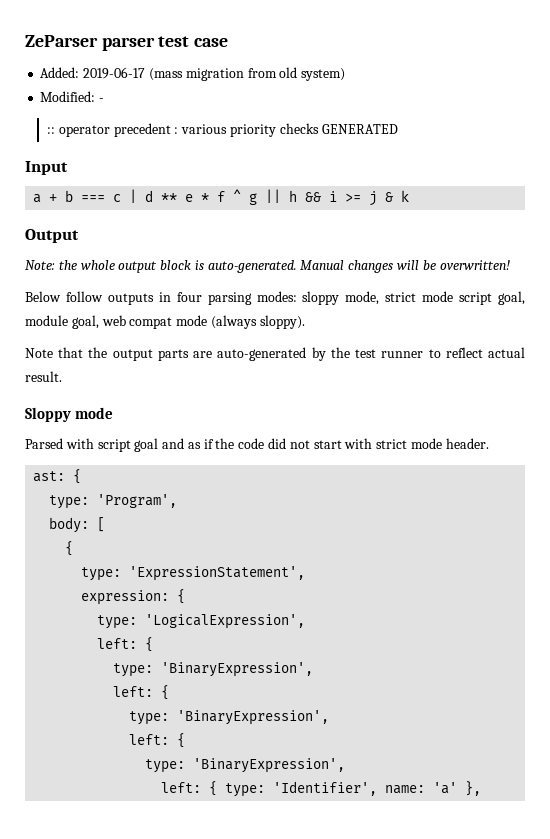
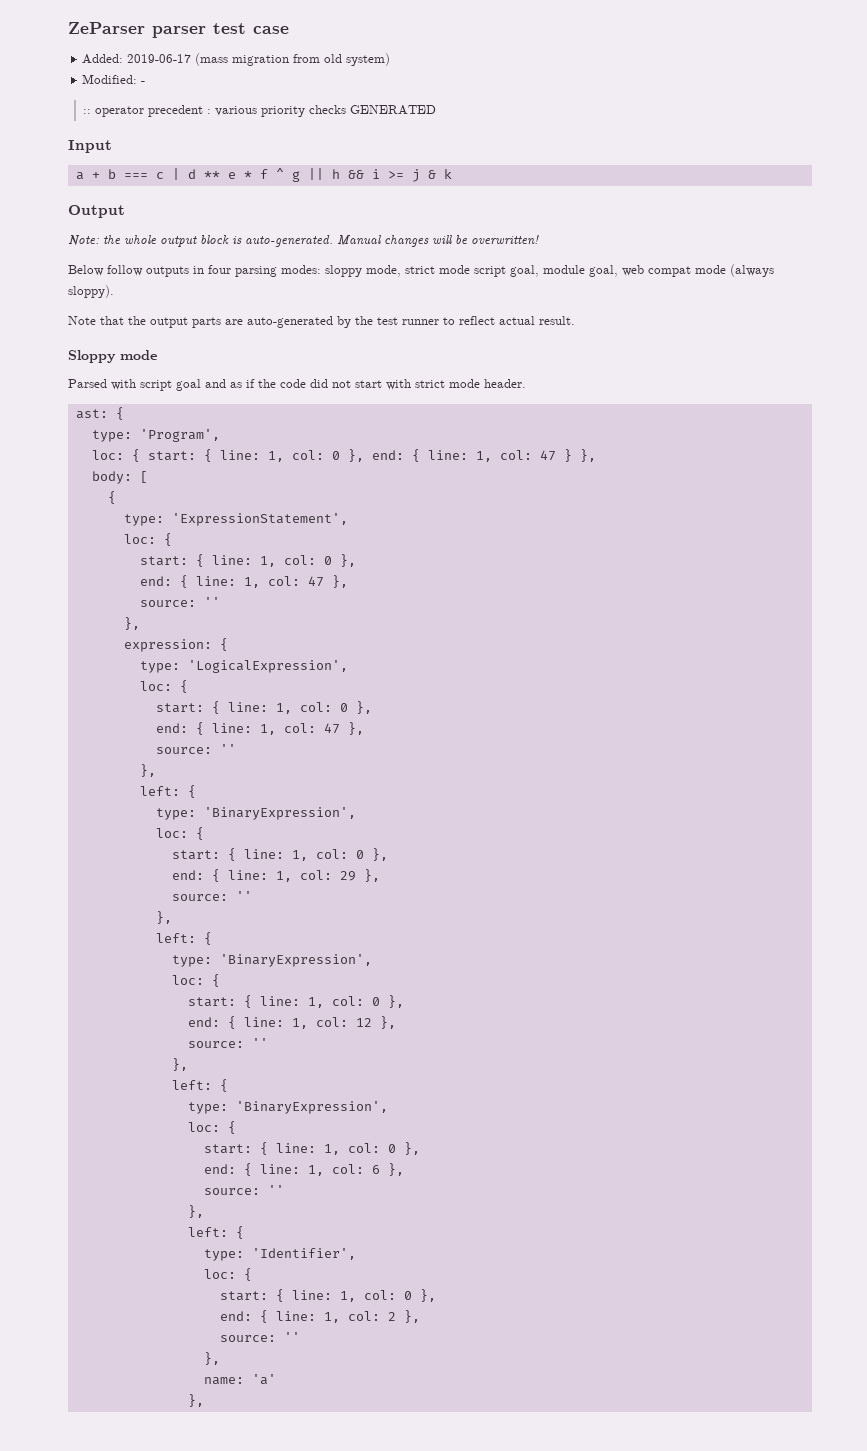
+ loc: { start: { line: 1, col: 0 }, end: { line: 1, col: 47 } },
  type: 'ExpressionStatement',
+ loc: {
+ start: { line: 1, col: 0 },
+ end: { line: 1, col: 47 },
+ source: ''
+ },
  expression: {
  type: 'LogicalExpression',
+ loc: {
+ start: { line: 1, col: 0 },
+ end: { line: 1, col: 47 },
+ source: ''
+ },
  left: {
  type: 'BinaryExpression',
+ loc: {
+ start: { line: 1, col: 0 },
+ end: { line: 1, col: 29 },
+ source: ''
+ },
  left: {
  type: 'BinaryExpression',
+ loc: {
+ start: { line: 1, col: 0 },
+ end: { line: 1, col: 12 },
+ source: ''
+ },
  left: {
  type: 'BinaryExpression',
- left: { type: 'Identifier', name: 'a' },
+ loc: {
+ start: { line: 1, col: 0 },
+ end: { line: 1, col: 6 },
+ source: ''
+ },
+ left: {
+ type: 'Identifier',
+ loc: {
+ start: { line: 1, col: 0 },
+ end: { line: 1, col: 2 },
+ source: ''
+ },
+ name: 'a'
+ },

